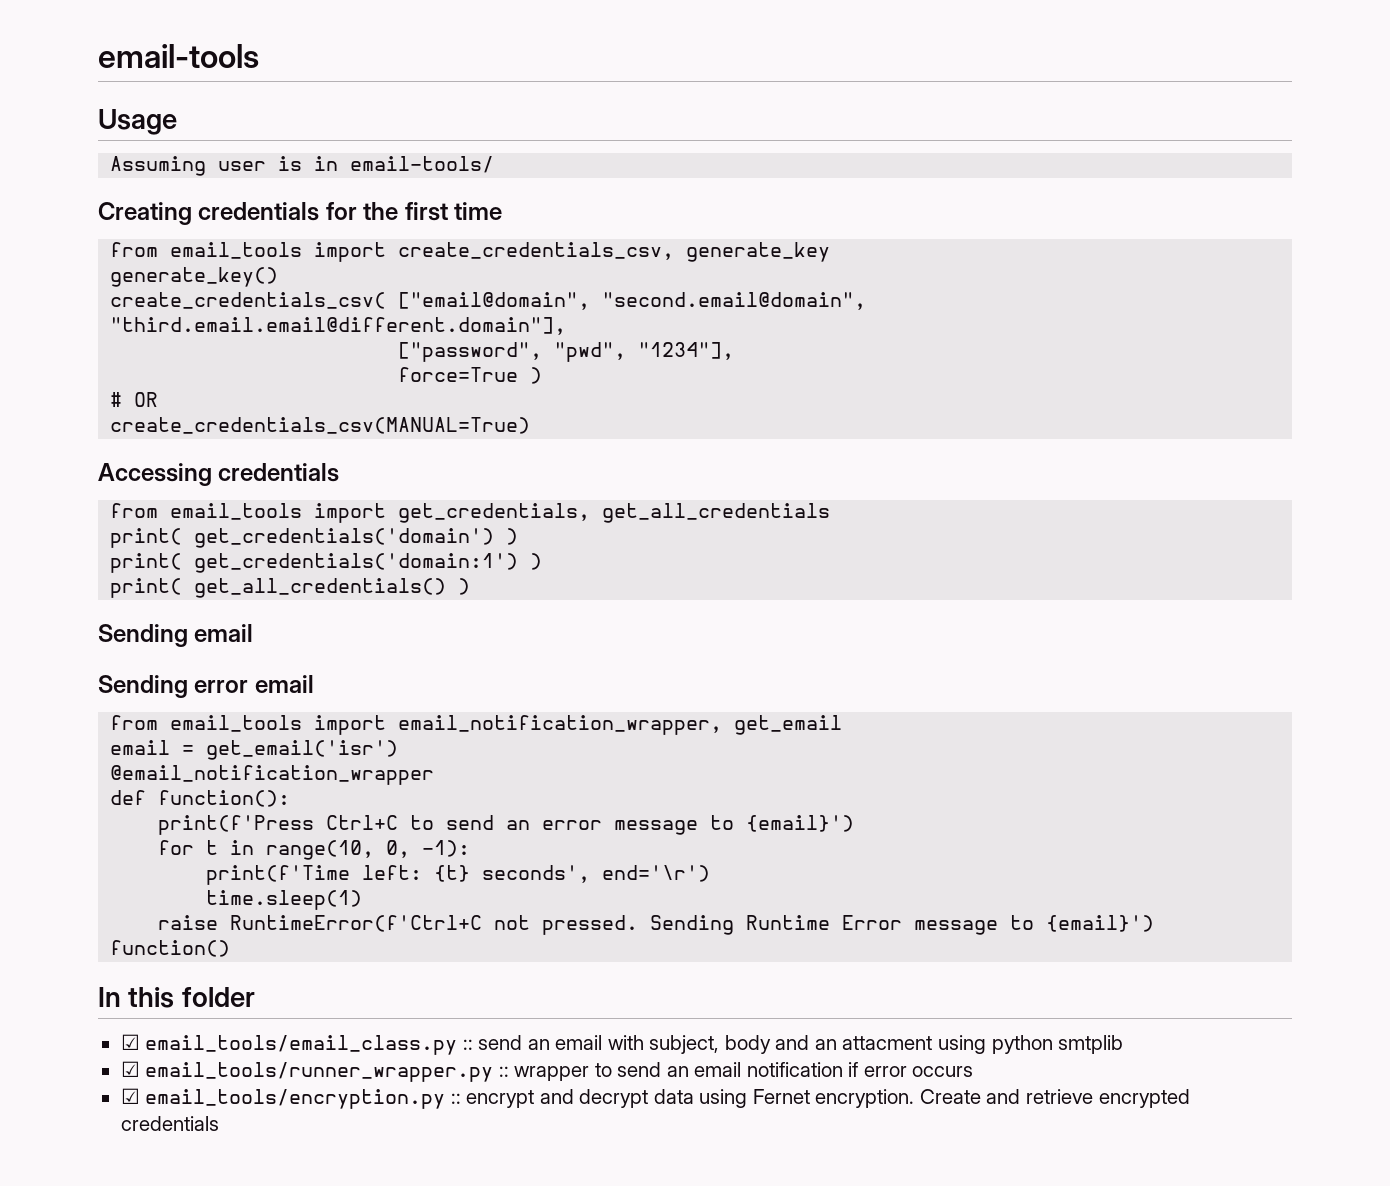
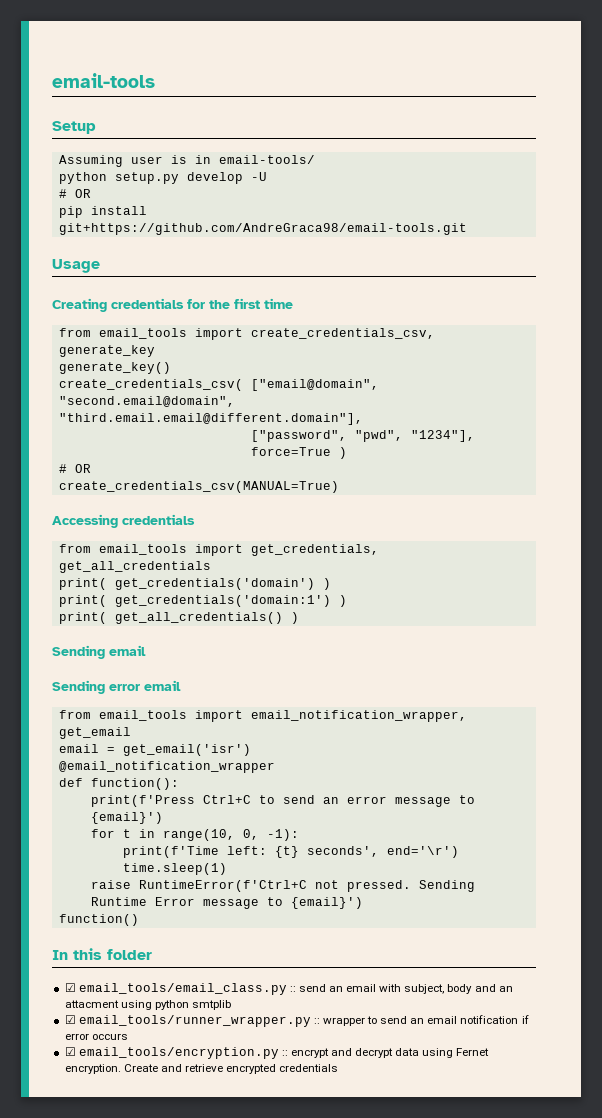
- Usage
+ Setup
+ python setup.py develop -U
+ # OR
+ pip install git+https://github.com/AndreGraca98/email-tools.git
+ Usage

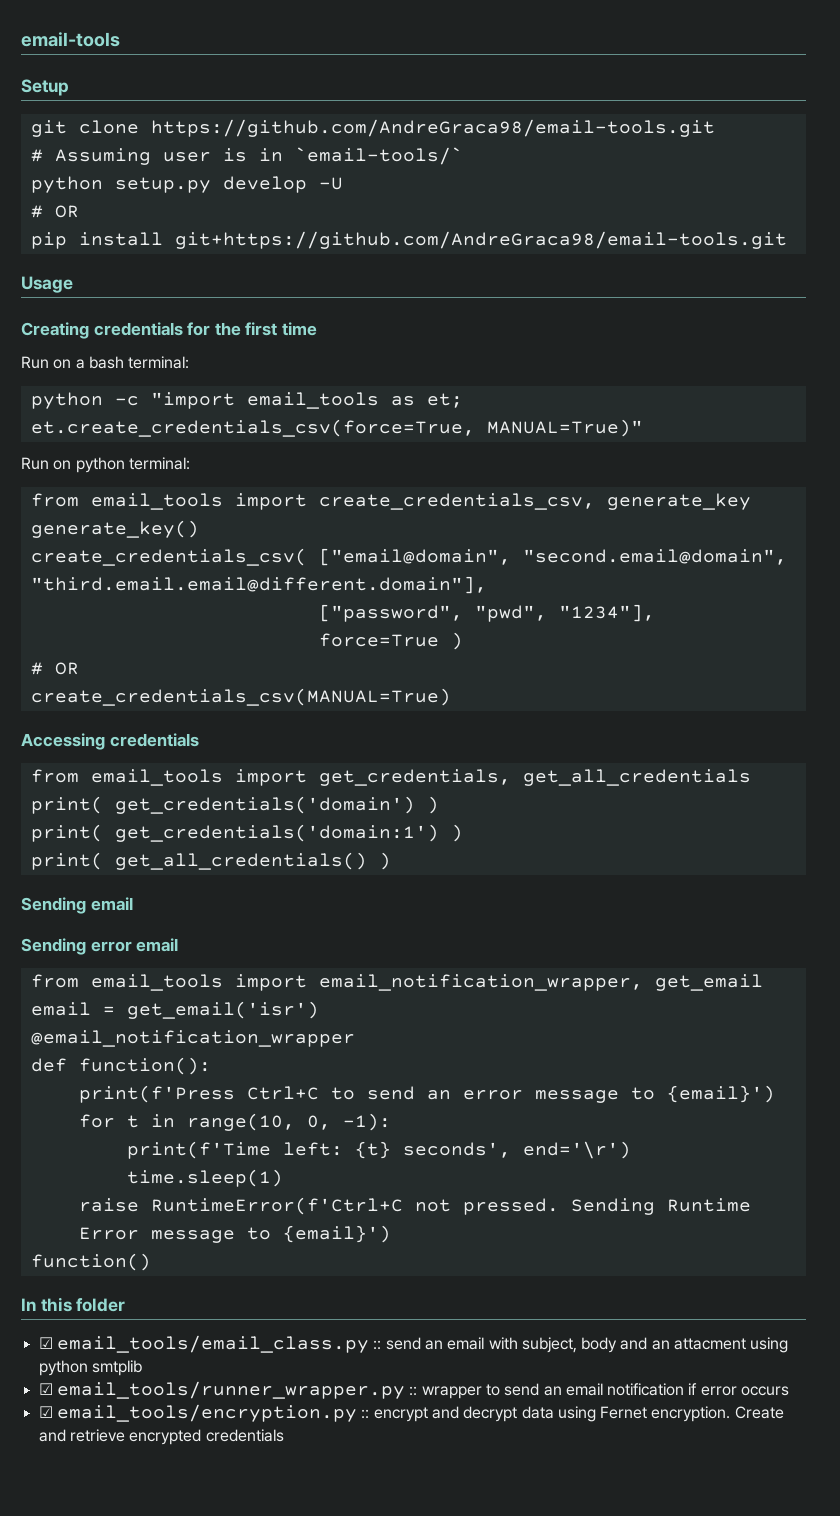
- Assuming user is in email-tools/
+ git clone https://github.com/AndreGraca98/email-tools.git
+ # Assuming user is in `email-tools/`
+ Run on a bash terminal:
+ python -c "import email_tools as et; et.create_credentials_csv(force=True, MANUAL=True)"
+ Run on python terminal:

